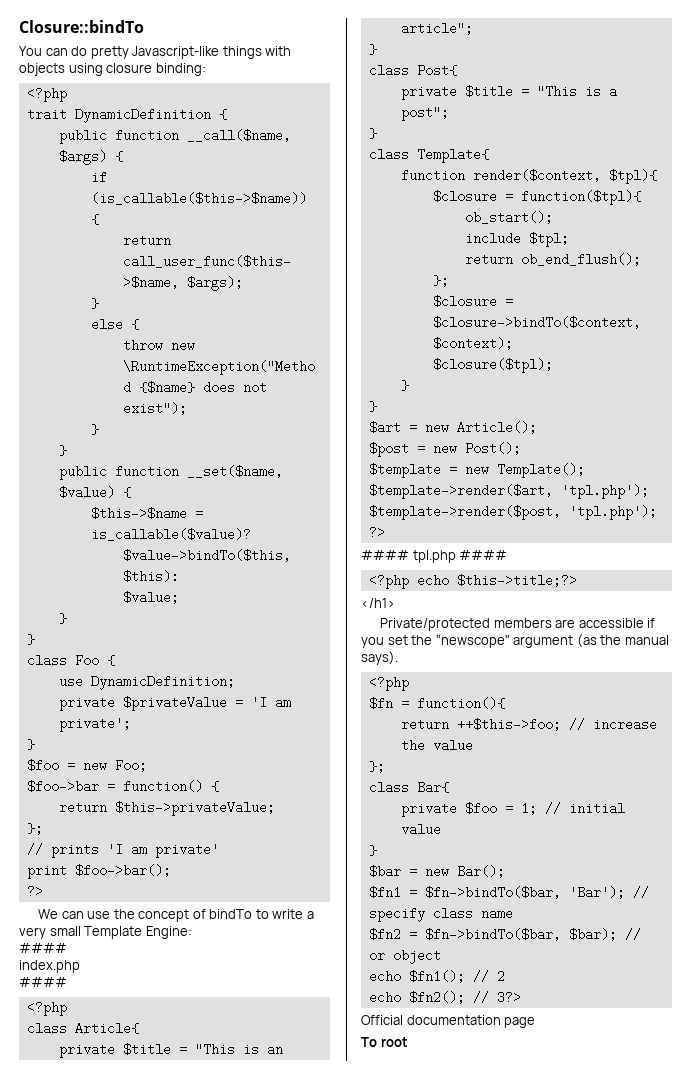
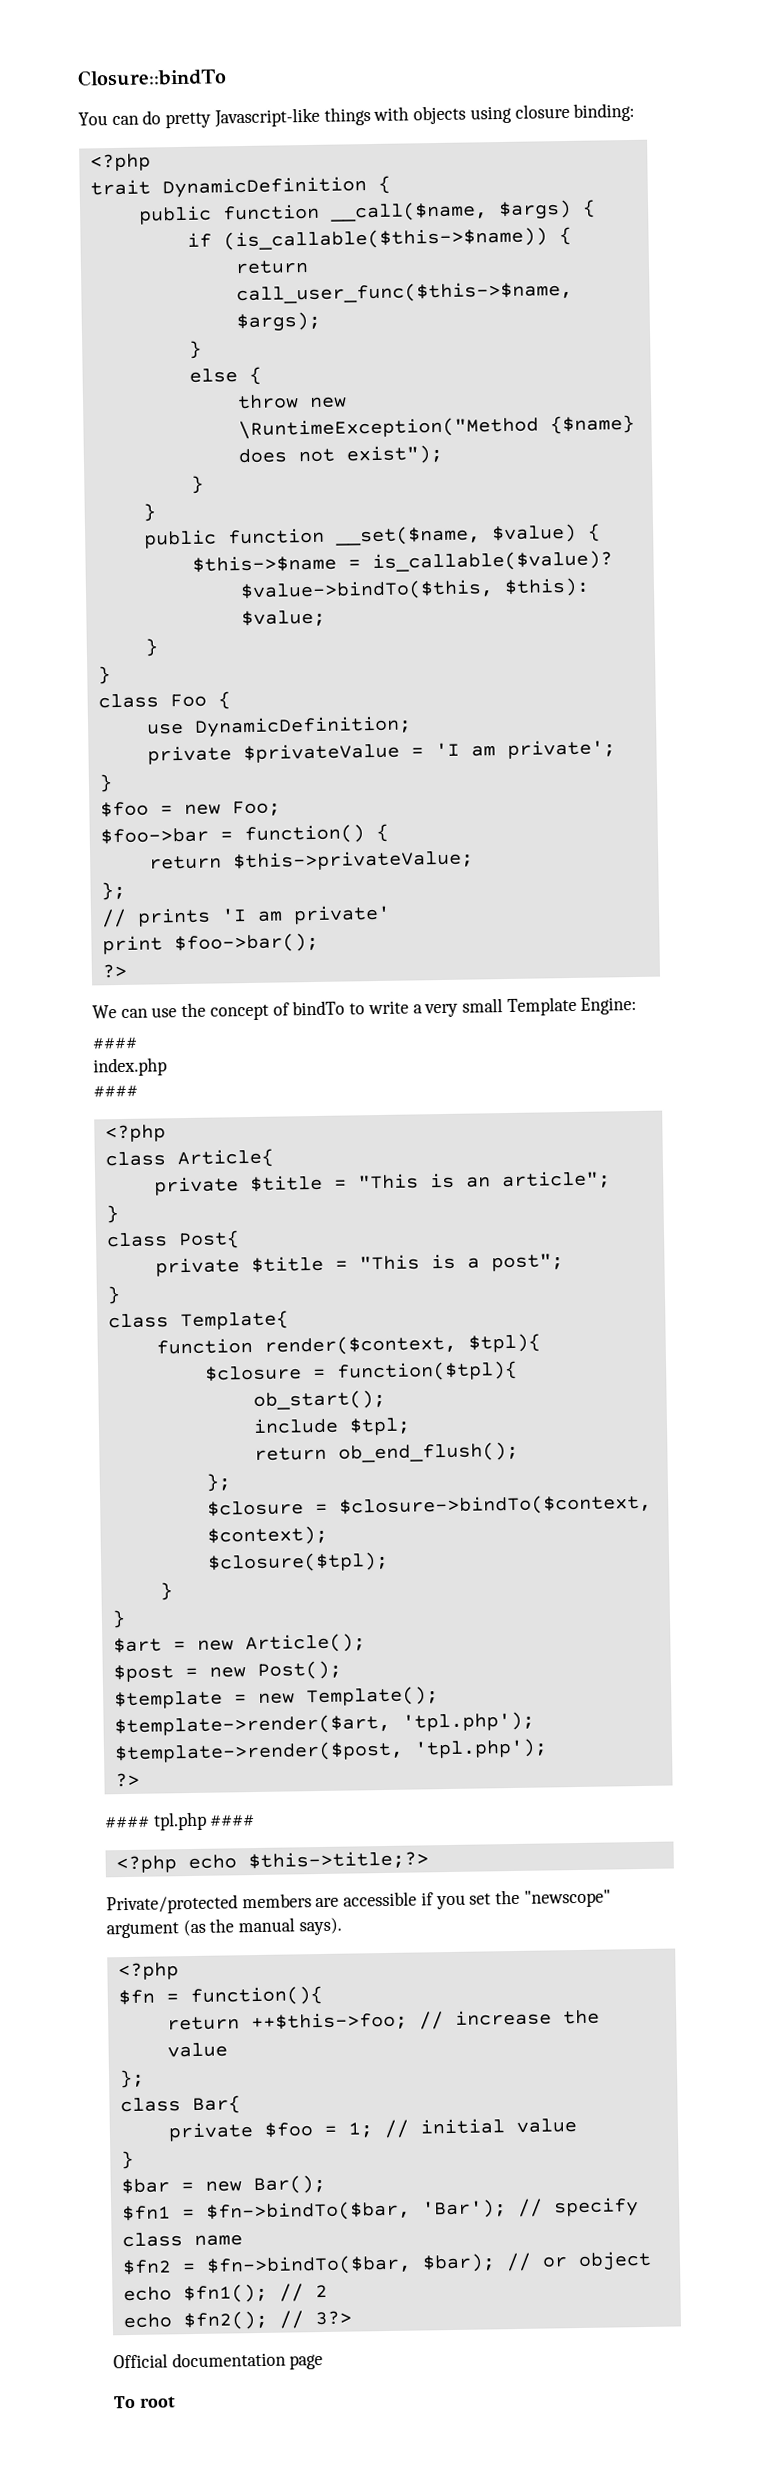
- </h1>

